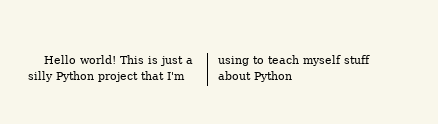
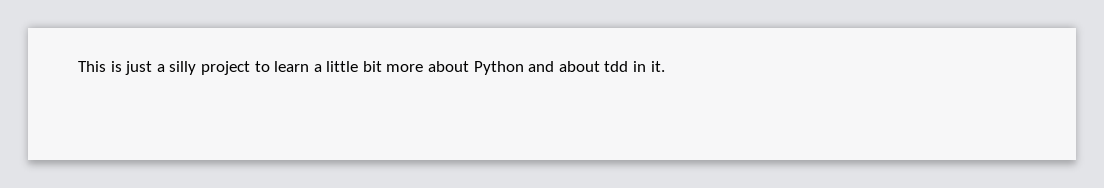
- Hello world! This is just a silly Python project that I'm using to teach myself stuff about Python
+ This is just a silly project to learn a little bit more about Python and about tdd in it.

